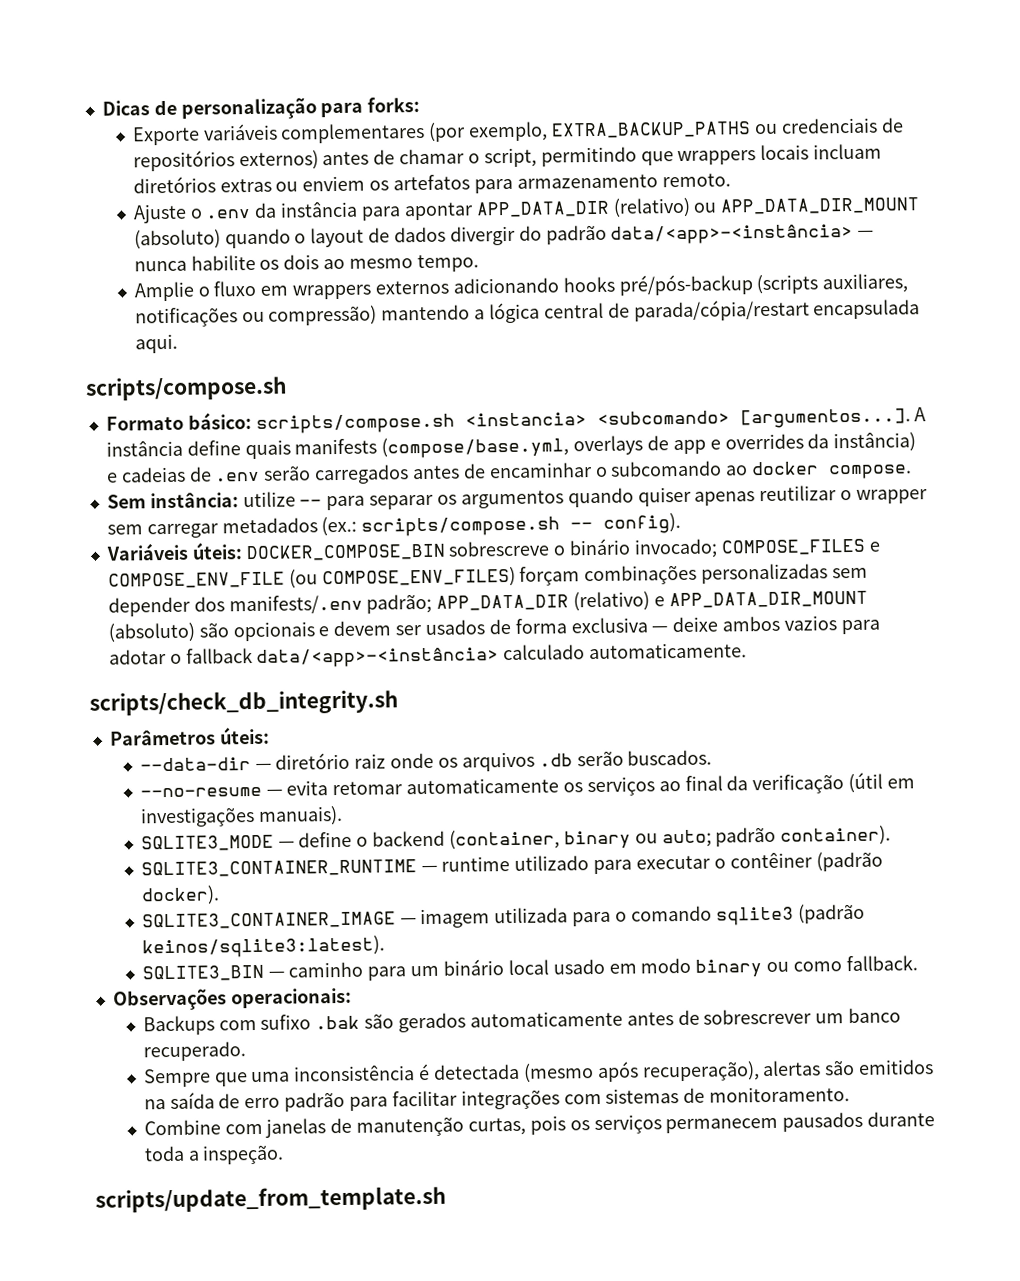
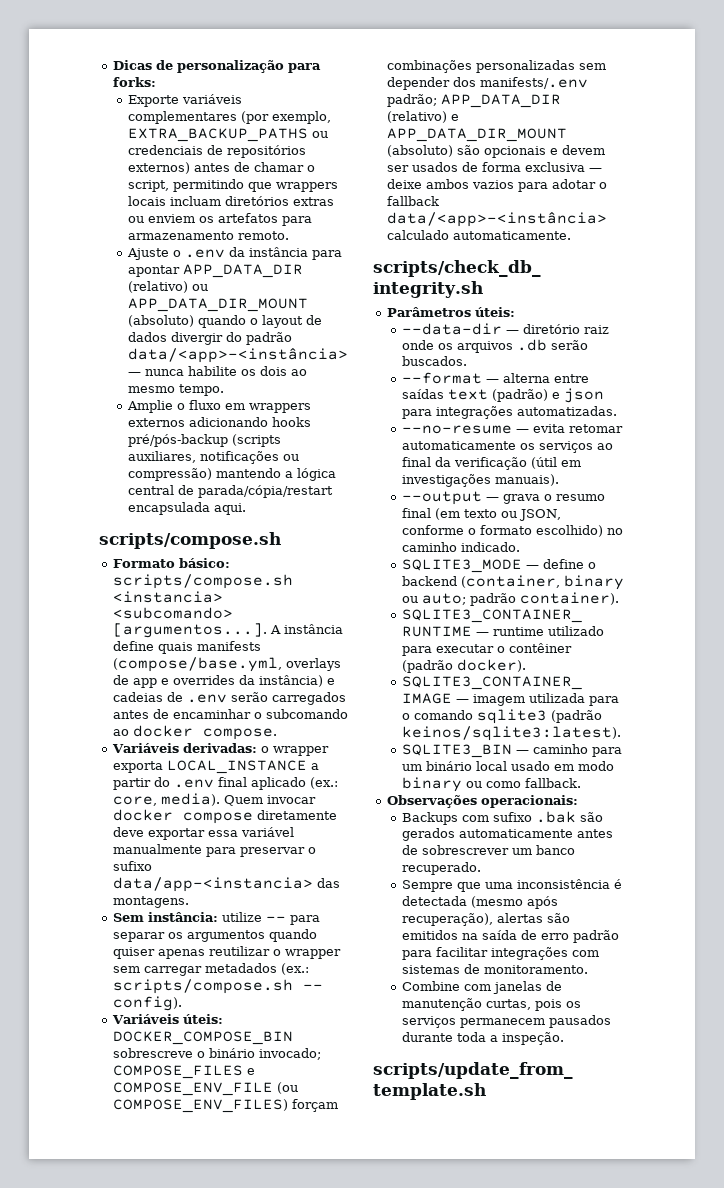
+ Variáveis derivadas: o wrapper exporta LOCAL_INSTANCE a partir do .env final aplicado (ex.: core, media). Quem invocar docker compose diretamente deve exportar essa variável manualmente para preservar o sufixo data/app-<instancia> das montagens.
+ --format — alterna entre saídas text (padrão) e json para integrações automatizadas.
+ --output — grava o resumo final (em texto ou JSON, conforme o formato escolhido) no caminho indicado.

